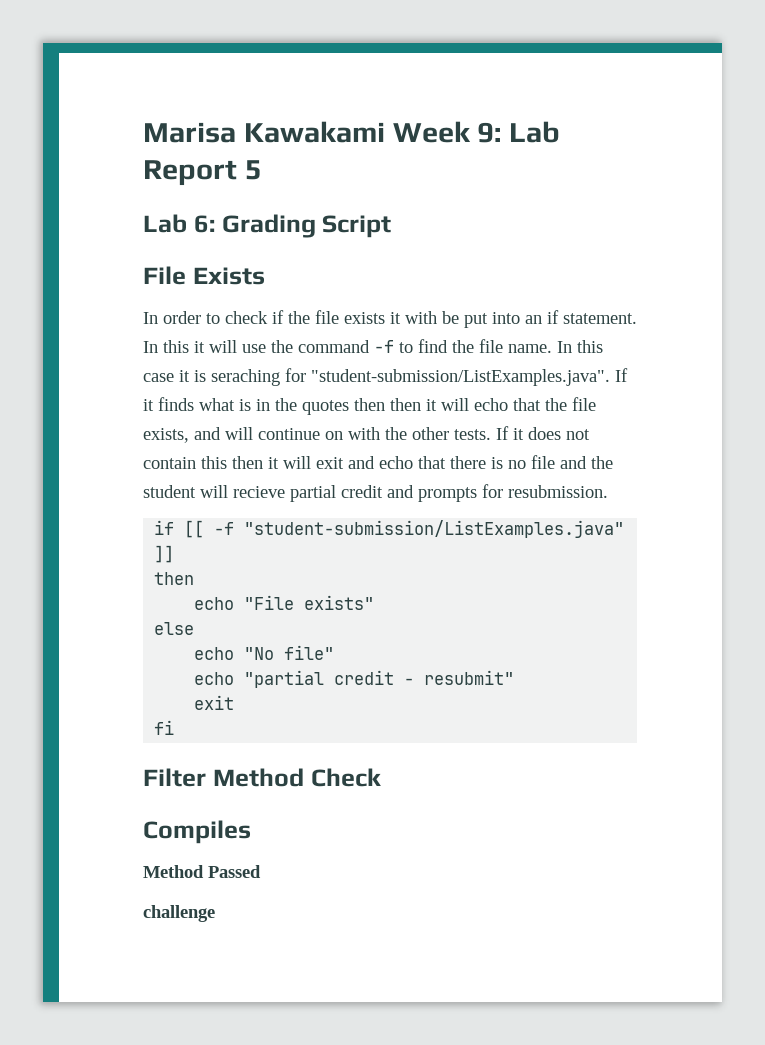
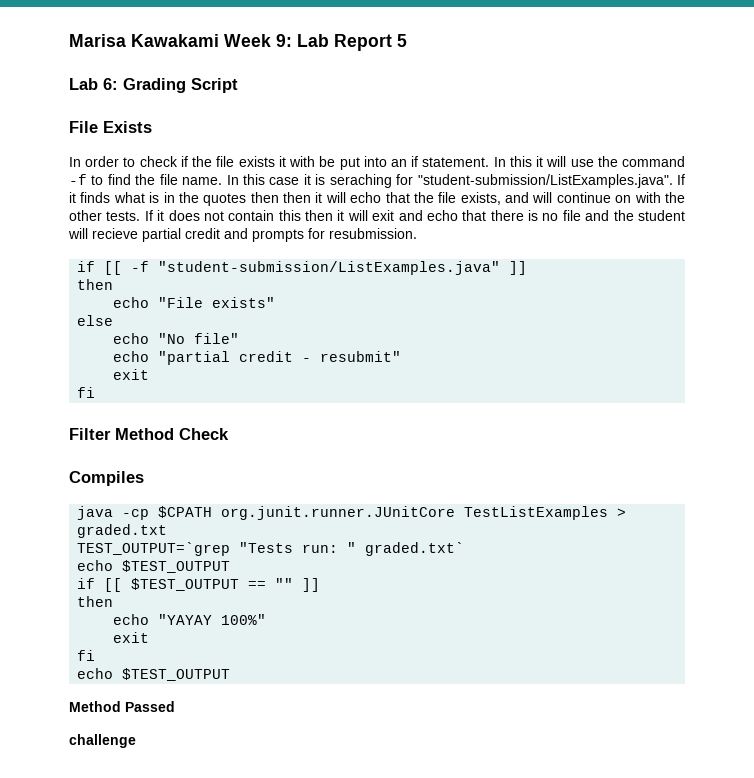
+ java -cp $CPATH org.junit.runner.JUnitCore TestListExamples > graded.txt
+ TEST_OUTPUT=`grep "Tests run: " graded.txt`
+ echo $TEST_OUTPUT
+ if [[ $TEST_OUTPUT == "" ]]
+ then
+ echo "YAYAY 100%"
+ exit
+ fi
+ echo $TEST_OUTPUT

